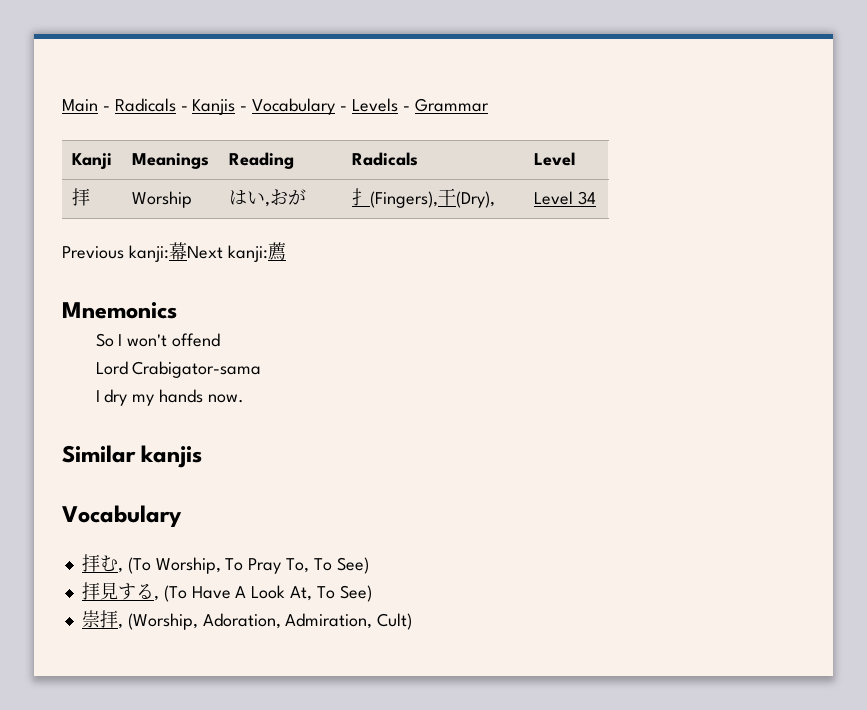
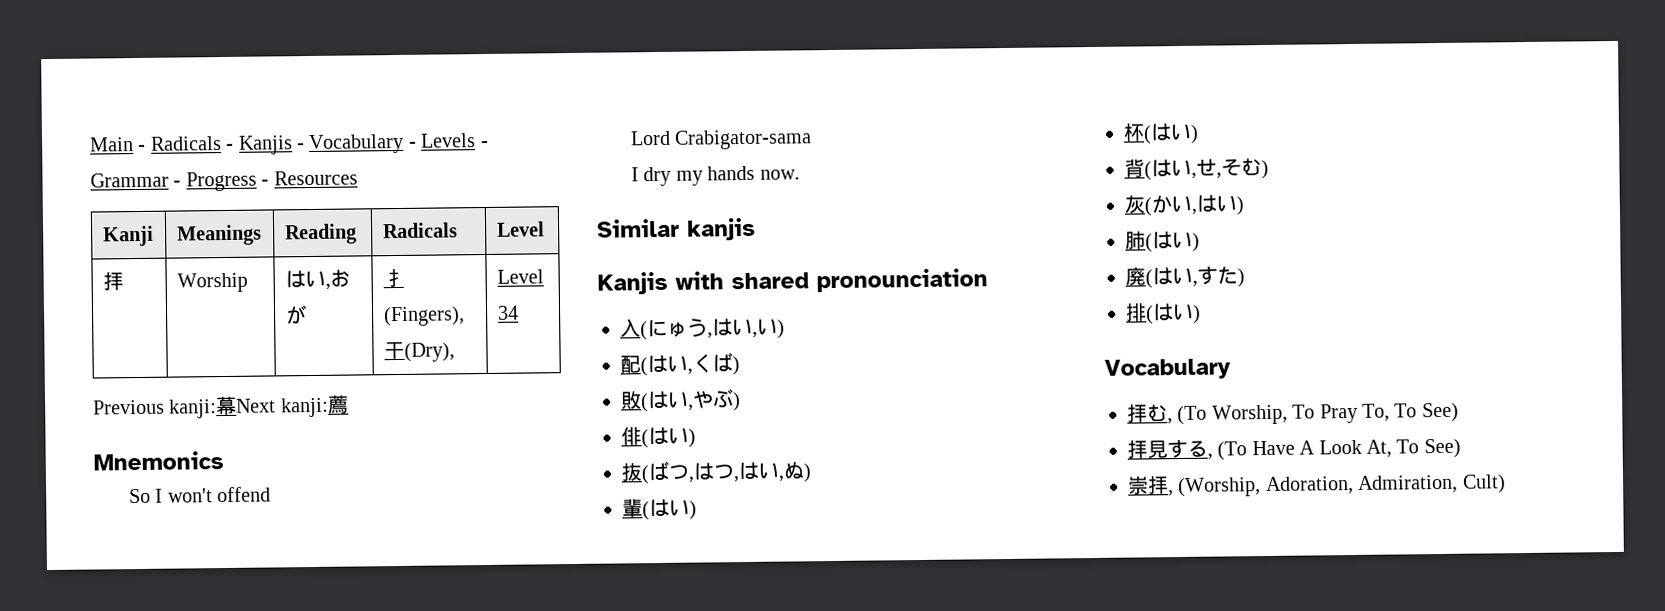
- Main - Radicals - Kanjis - Vocabulary - Levels - Grammar
+ Main - Radicals - Kanjis - Vocabulary - Levels - Grammar - Progress - Resources
+ Kanjis with shared pronounciation
+ 入(にゅう,はい,い)
+ 配(はい,くば)
+ 敗(はい,やぶ)
+ 俳(はい)
+ 抜(ばつ,はつ,はい,ぬ)
+ 輩(はい)
+ 杯(はい)
+ 背(はい,せ,そむ)
+ 灰(かい,はい)
+ 肺(はい)
+ 廃(はい,すた)
+ 排(はい)

